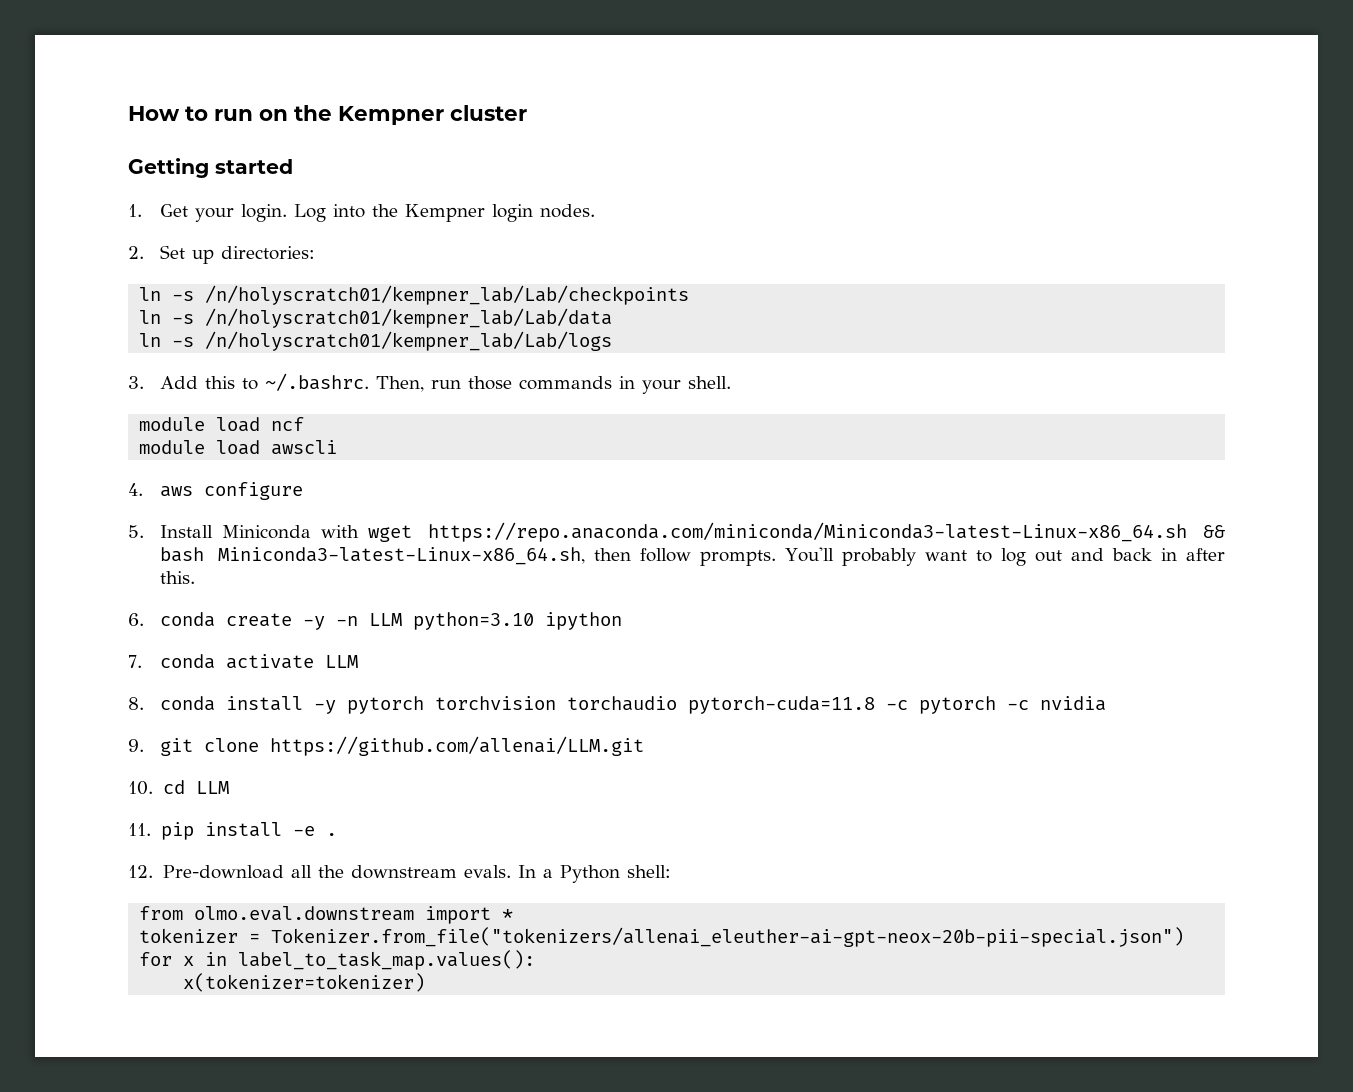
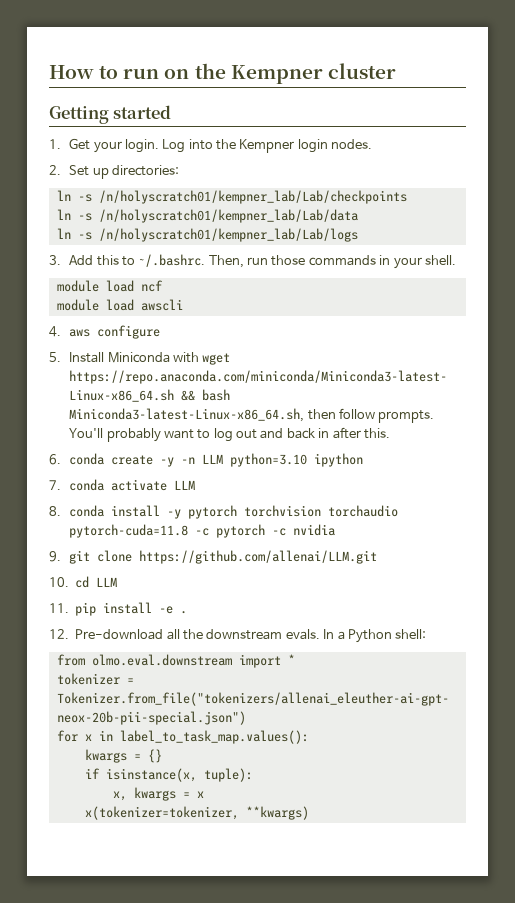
- x(tokenizer=tokenizer)
+ kwargs = {}
+ if isinstance(x, tuple):
+ x, kwargs = x
+ x(tokenizer=tokenizer, **kwargs)

